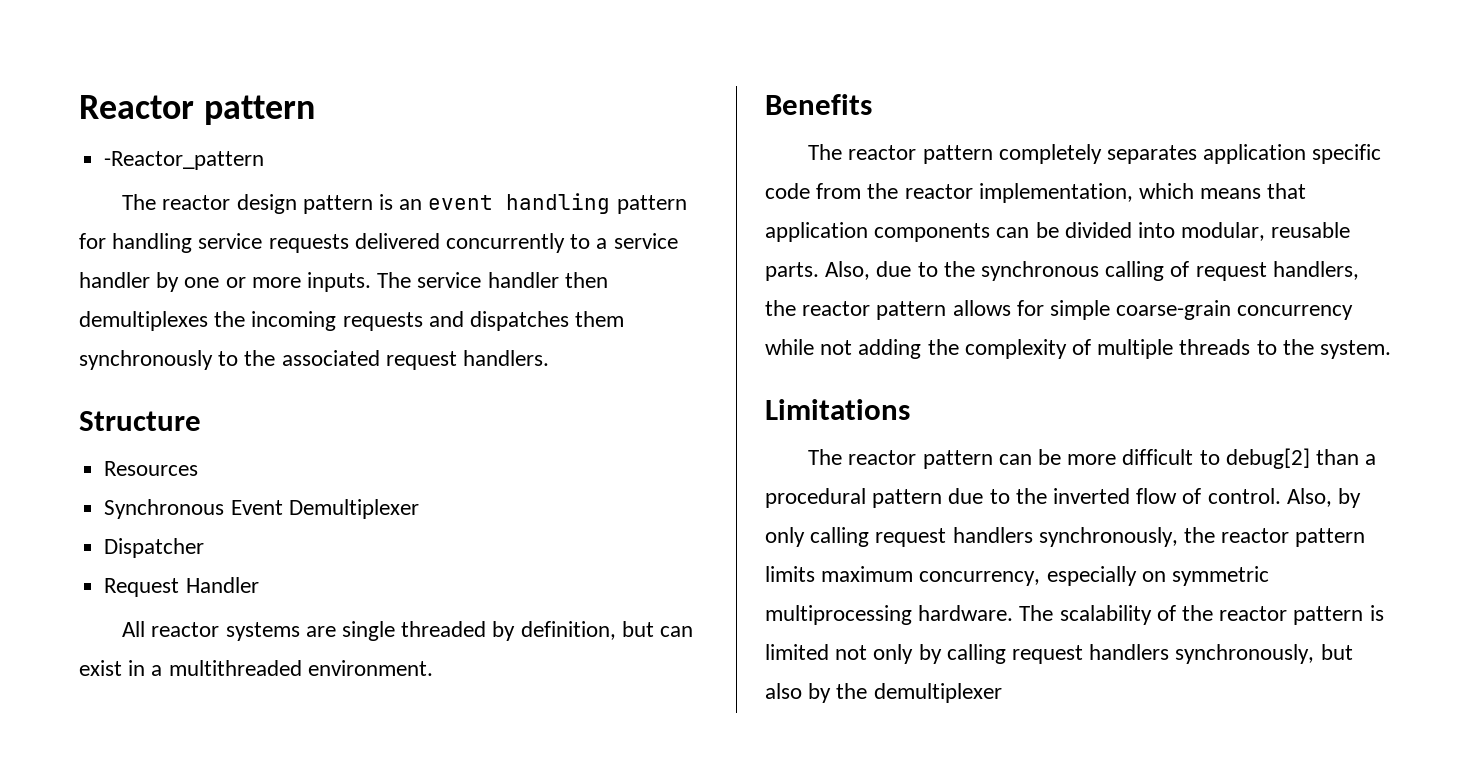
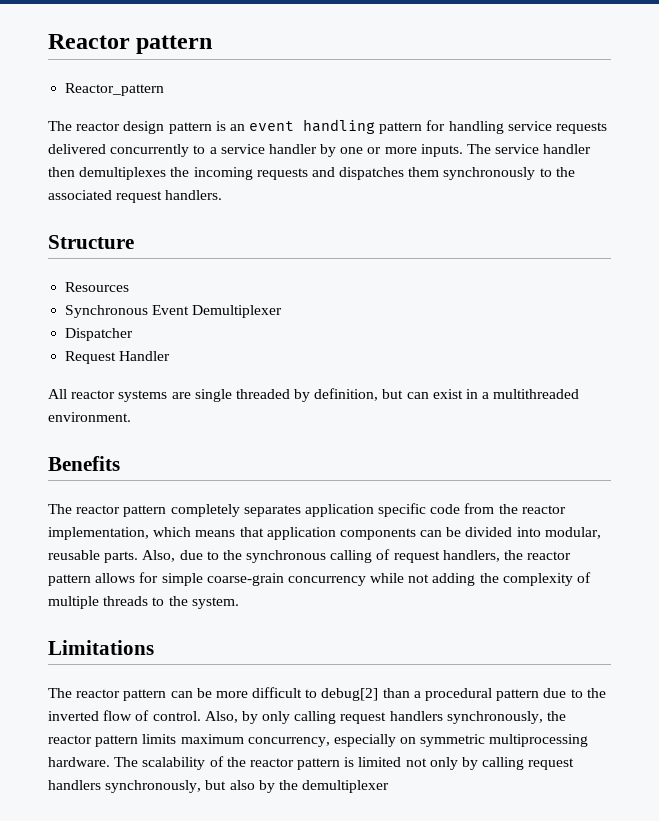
- -Reactor_pattern
+ Reactor_pattern

